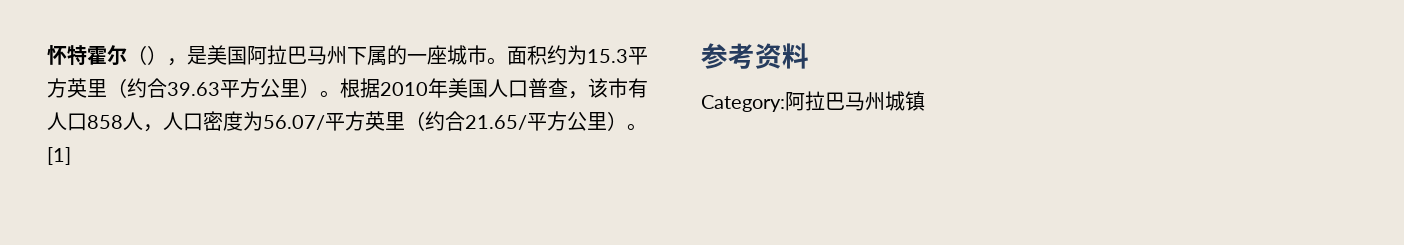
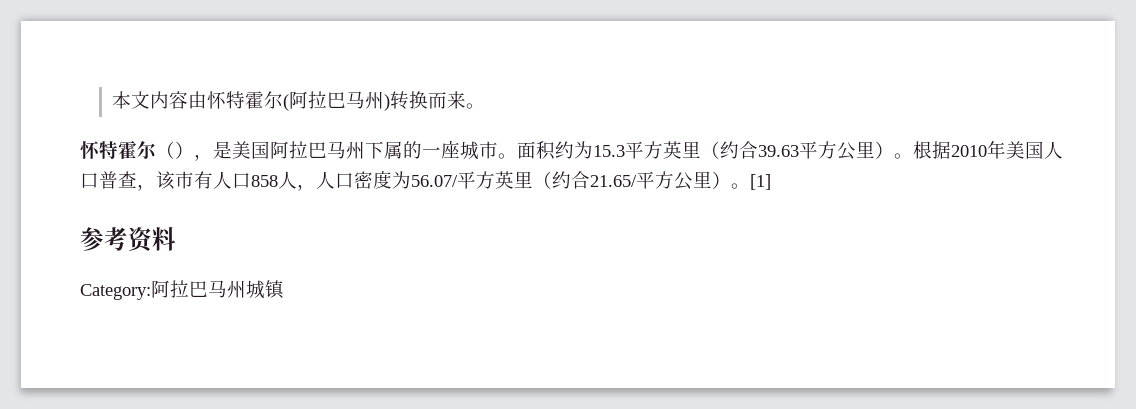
+ 本文内容由怀特霍尔(阿拉巴马州)转换而来。

